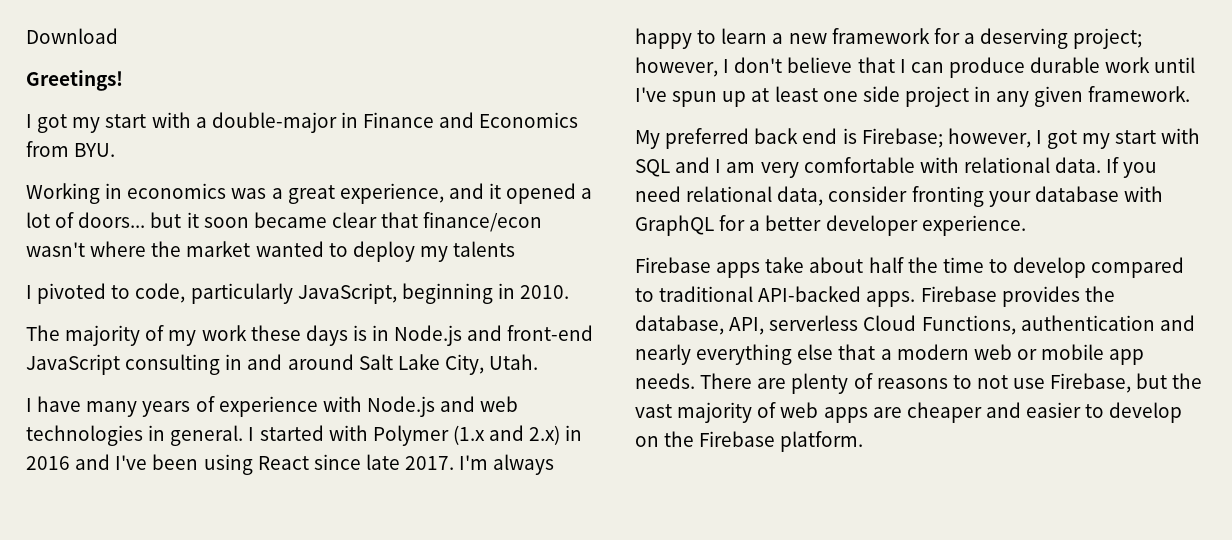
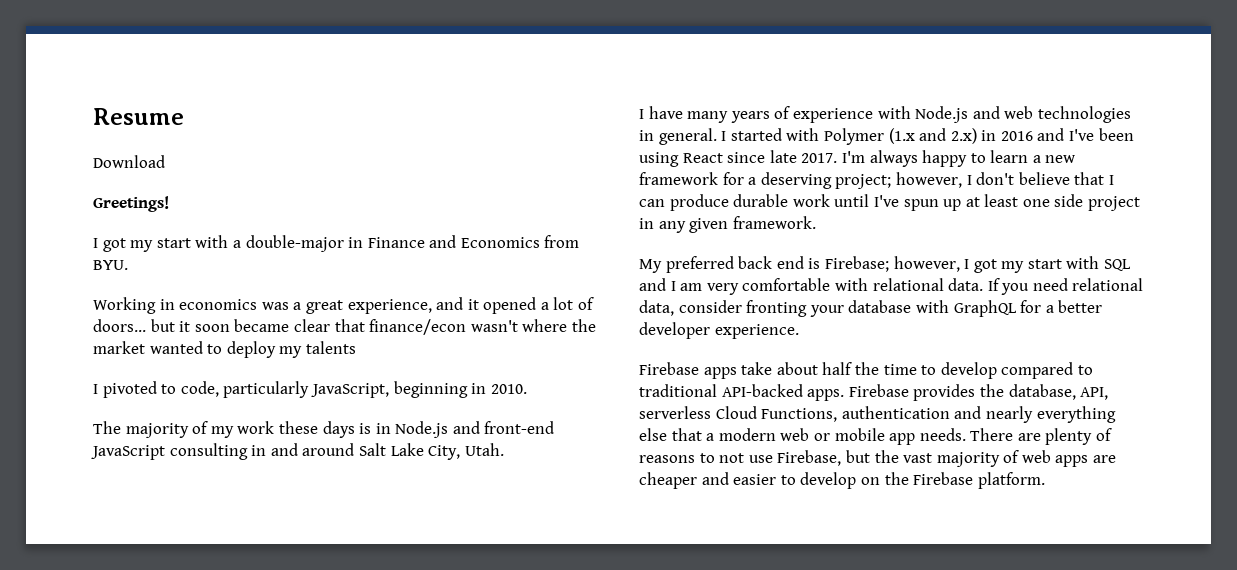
+ Resume

